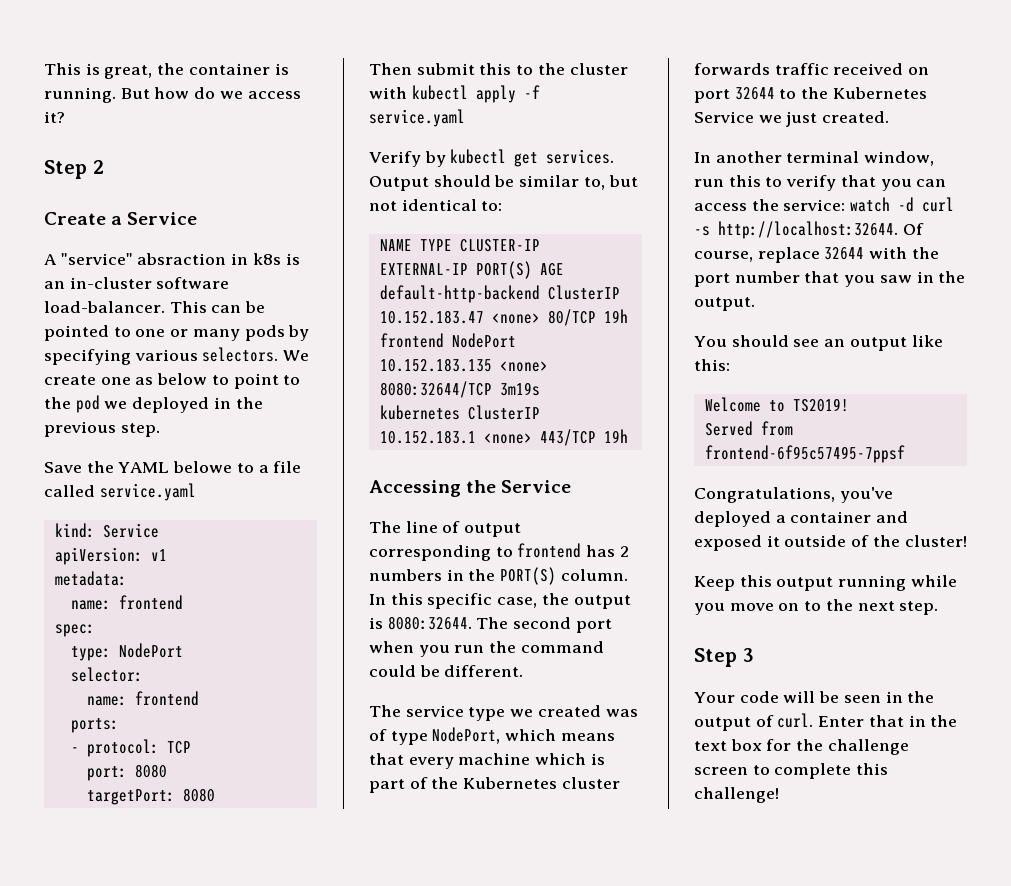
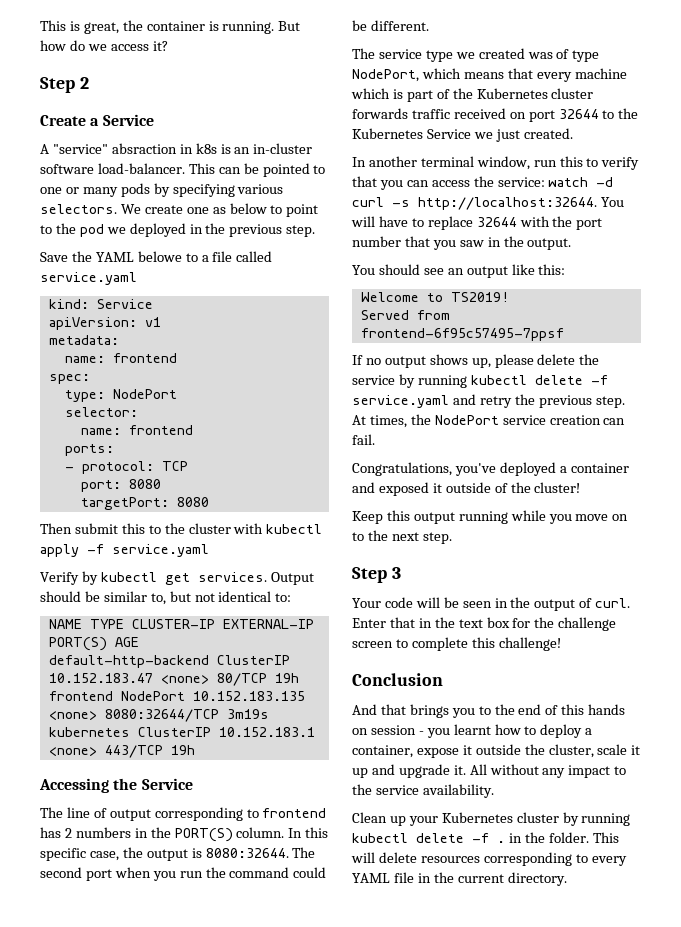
- Of course, replace 32644 with the port number that you saw in the output.
+ You will have to replace 32644 with the port number that you saw in the output.
+ If no output shows up, please delete the service by running kubectl delete -f service.yaml and retry the previous step. At times, the NodePort service creation can fail.
+ Conclusion
+ And that brings you to the end of this hands on session - you learnt how to deploy a container, expose it outside the cluster, scale it up and upgrade it. All without any impact to the service availability.
+ Clean up your Kubernetes cluster by running kubectl delete -f . in the folder. This will delete resources corresponding to every YAML file in the current directory.

